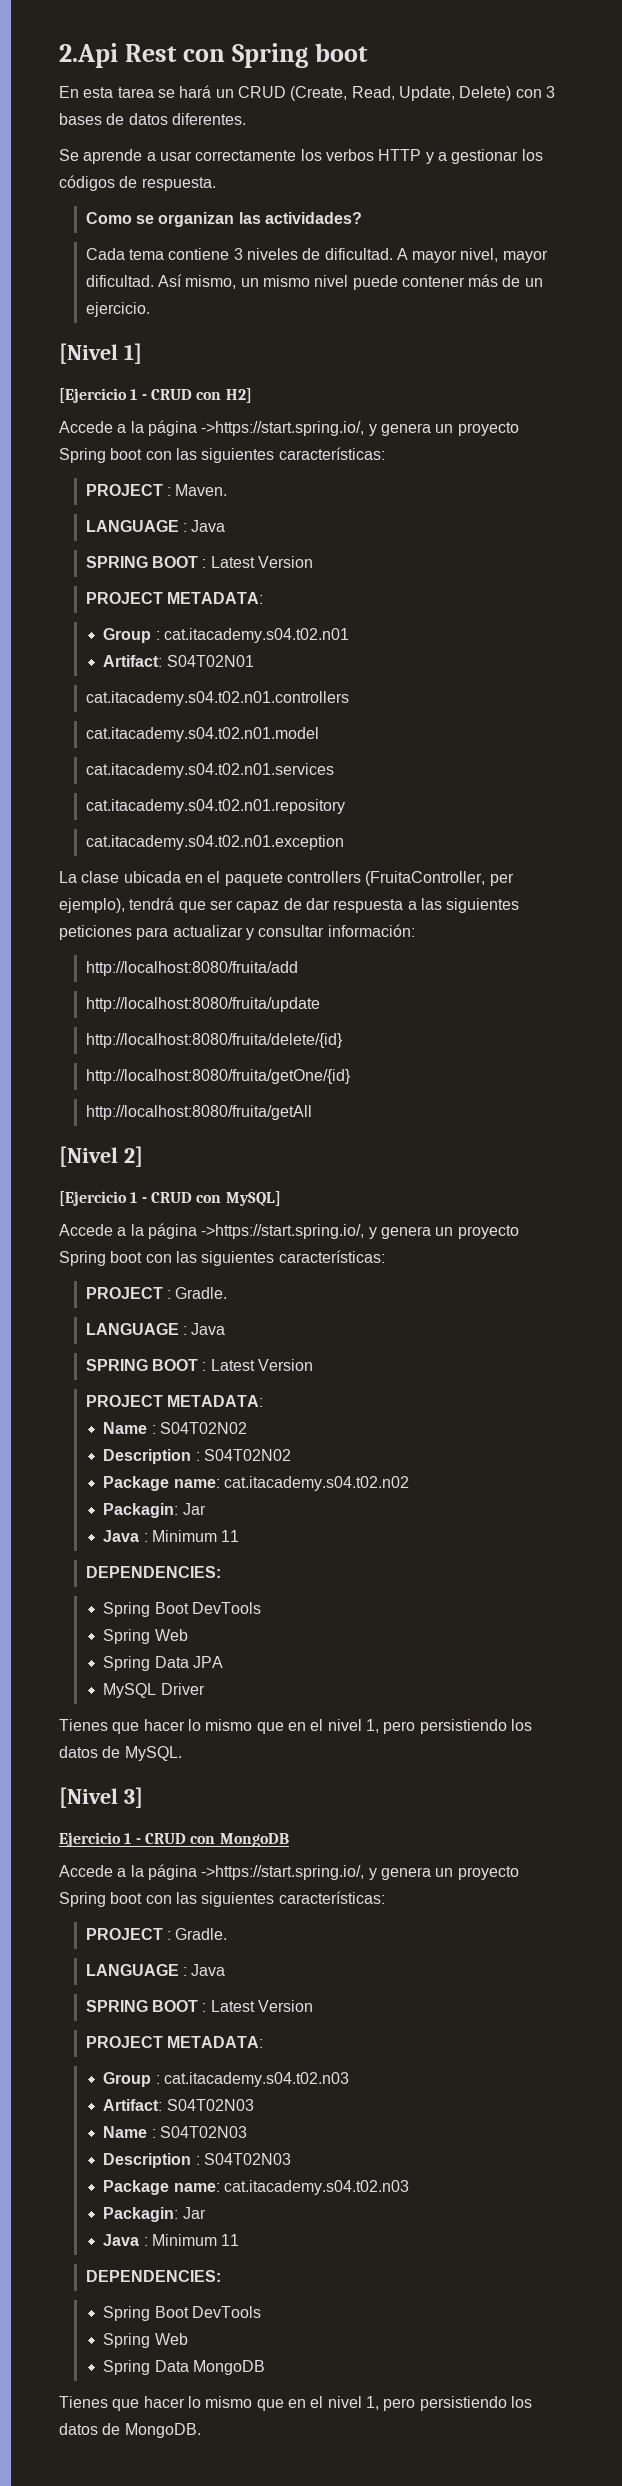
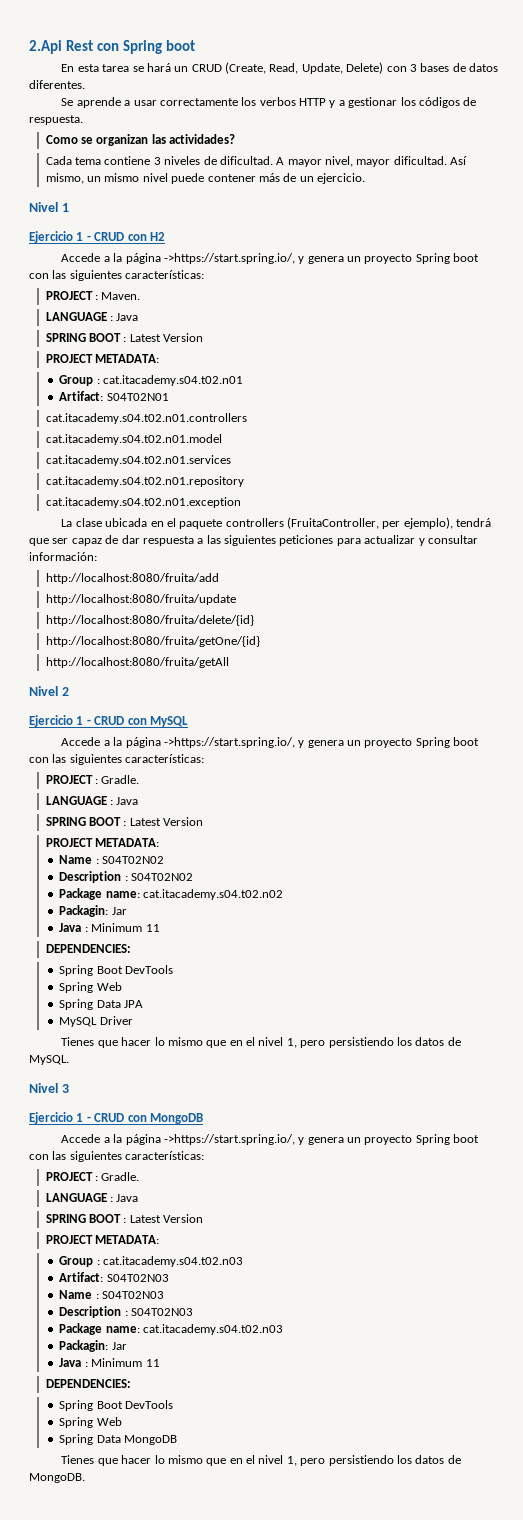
- [Nivel 1]
- [Ejercicio 1 - CRUD con H2]
+ Nivel 1
+ Ejercicio 1 - CRUD con H2
- [Nivel 2]
- [Ejercicio 1 - CRUD con MySQL]
+ Nivel 2
+ Ejercicio 1 - CRUD con MySQL
- [Nivel 3]
+ Nivel 3

